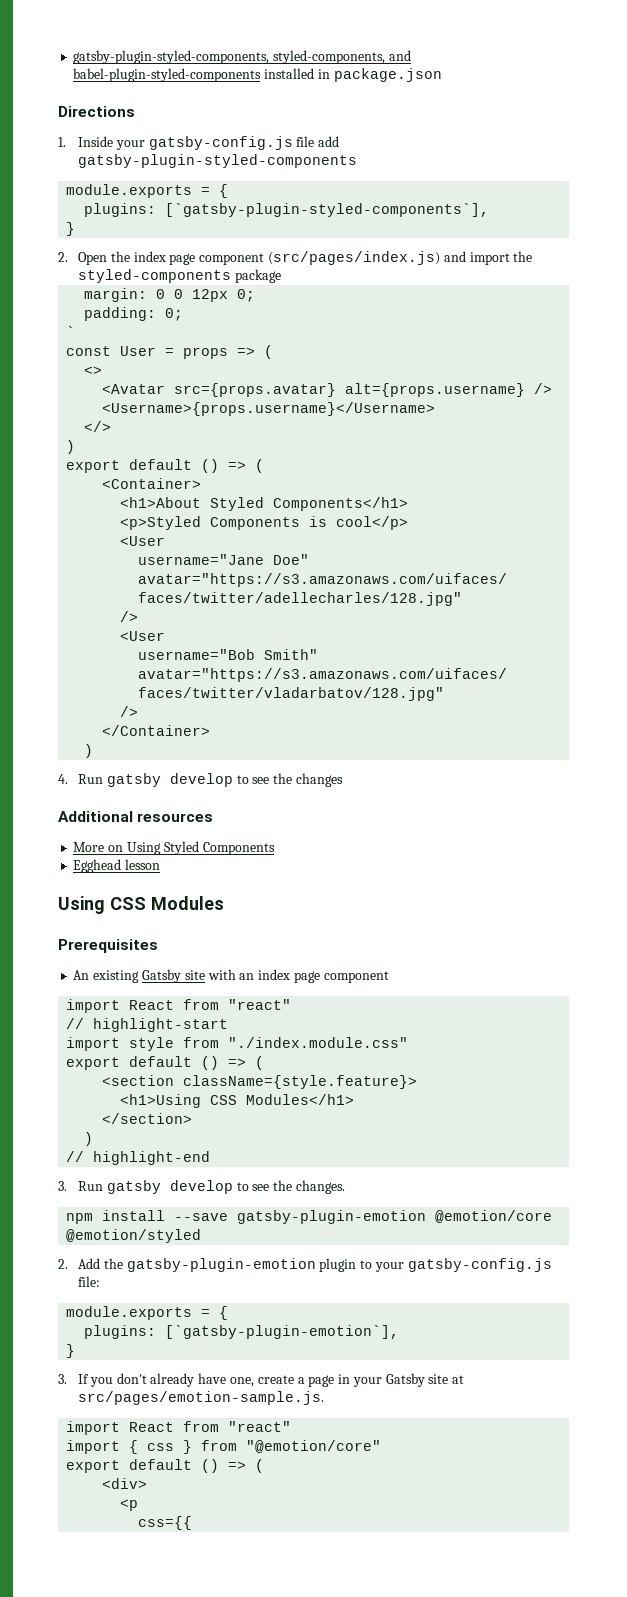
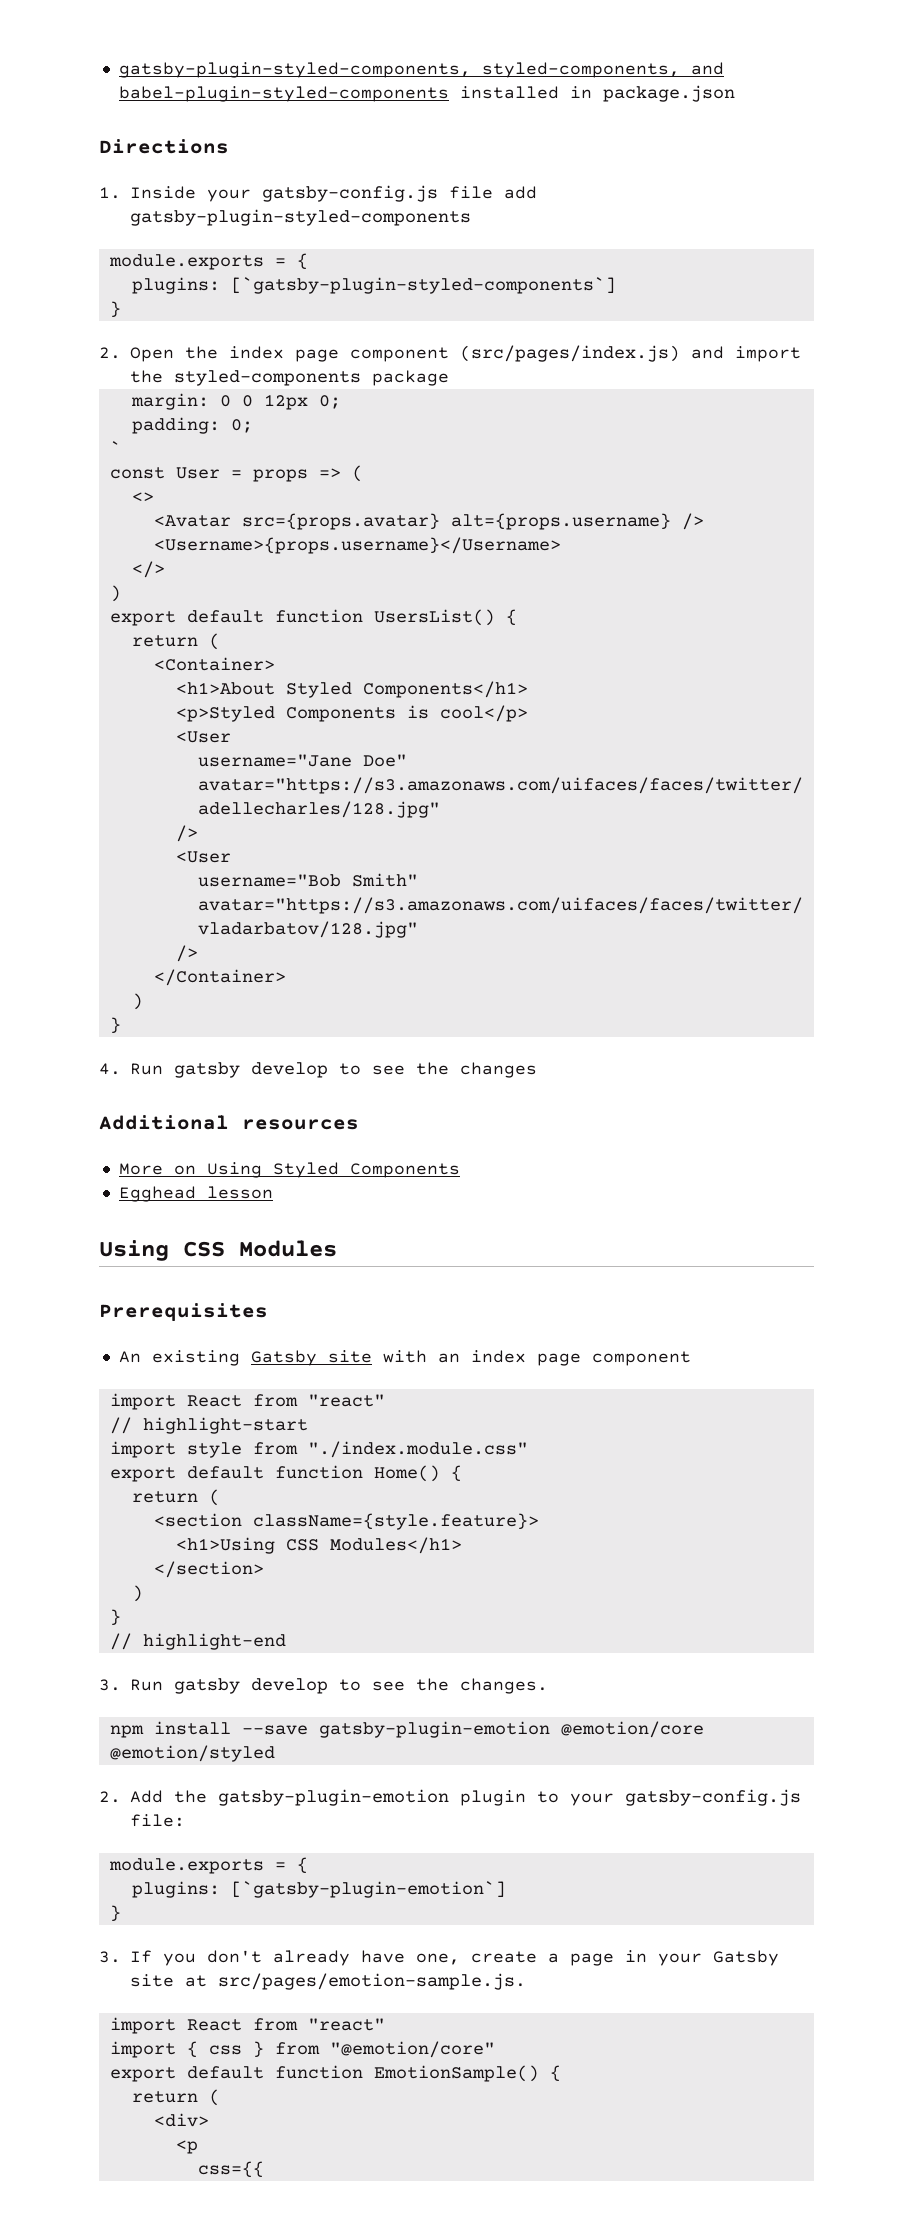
- plugins: [`gatsby-plugin-styled-components`],
+ plugins: [`gatsby-plugin-styled-components`]
  </>
  )
- export default () => (
+ export default function UsersList() {
+ return (
  </Container>
  )
+ }
  import style from "./index.module.css"
- export default () => (
+ export default function Home() {
+ return (
  </section>
  )
+ }
- plugins: [`gatsby-plugin-emotion`],
+ plugins: [`gatsby-plugin-emotion`]
  import { css } from "@emotion/core"
- export default () => (
+ export default function EmotionSample() {
+ return (

